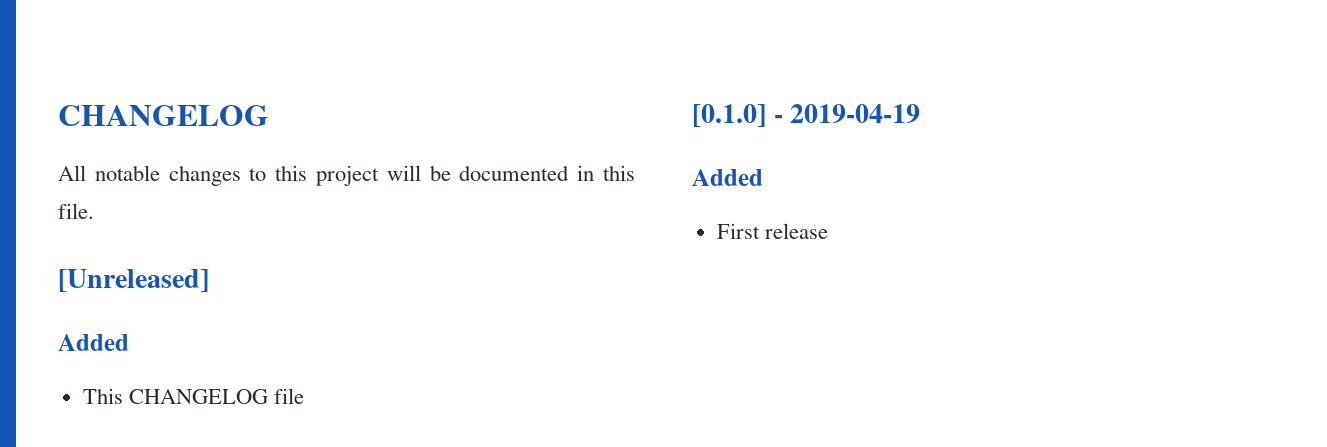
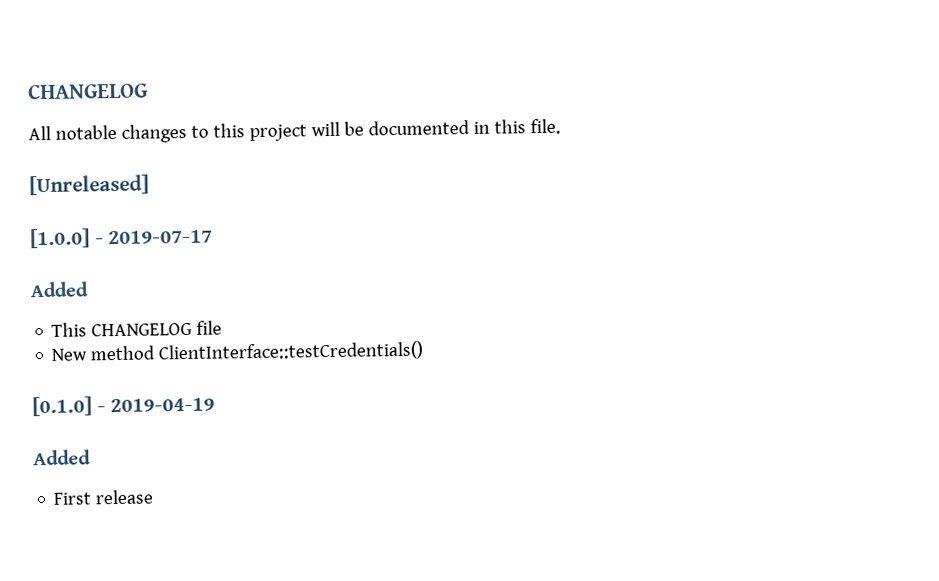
+ [1.0.0] - 2019-07-17
+ New method ClientInterface::testCredentials()

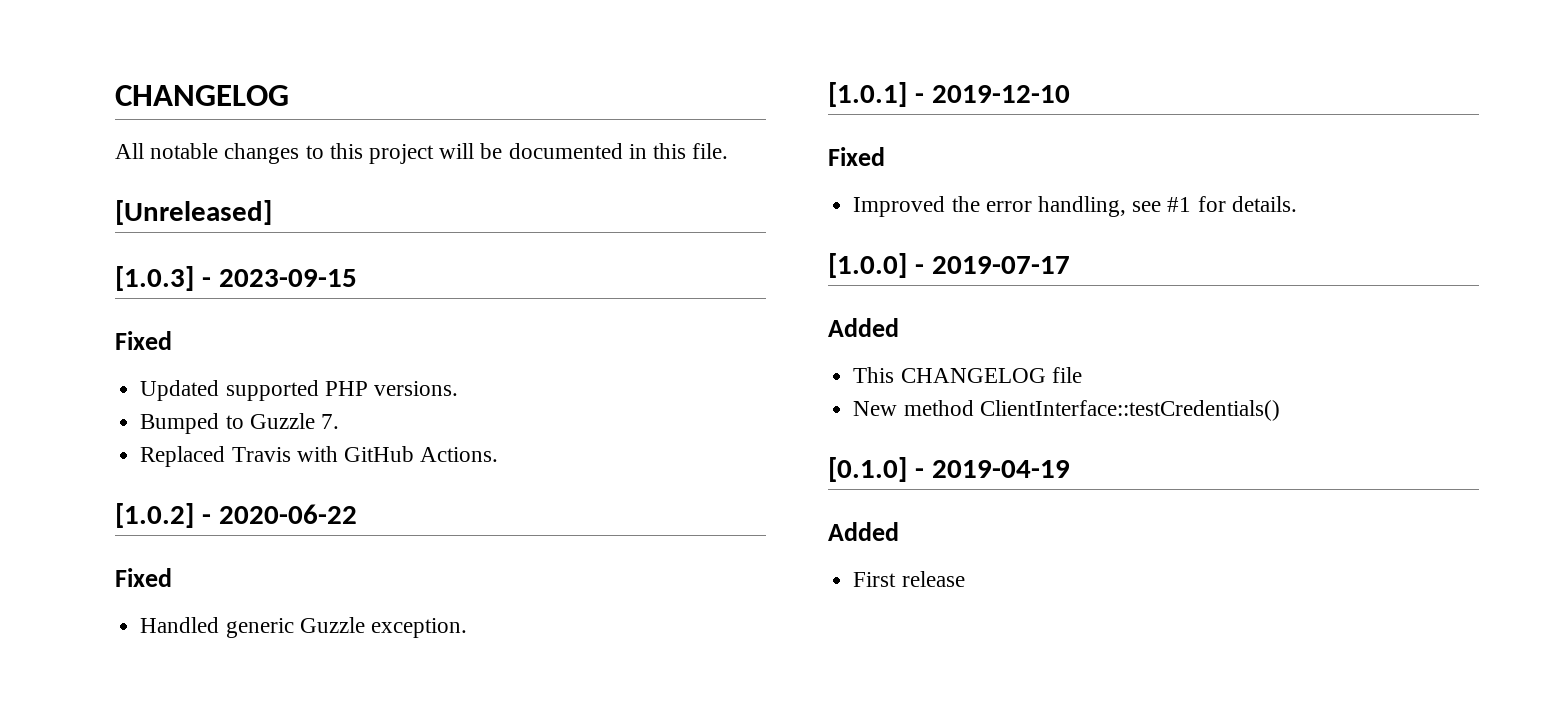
+ [1.0.3] - 2023-09-15
+ Fixed
+ Updated supported PHP versions.
+ Bumped to Guzzle 7.
+ Replaced Travis with GitHub Actions.
+ [1.0.2] - 2020-06-22
+ Fixed
+ Handled generic Guzzle exception.
+ [1.0.1] - 2019-12-10
+ Fixed
+ Improved the error handling, see #1 for details.

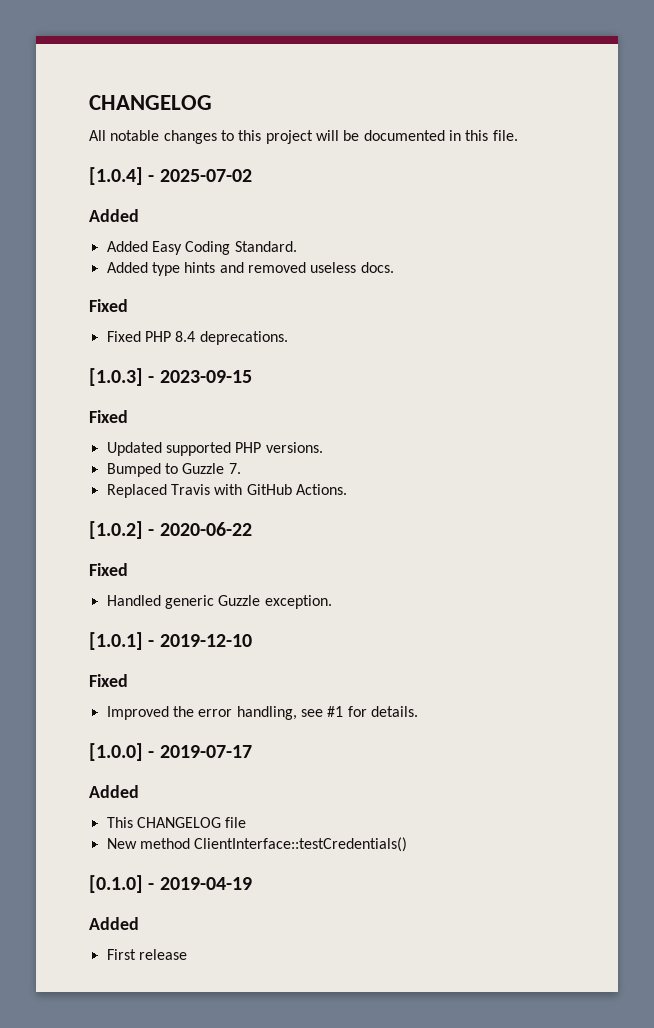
- [Unreleased]
+ [1.0.4] - 2025-07-02
+ Added
+ Added Easy Coding Standard.
+ Added type hints and removed useless docs.
+ Fixed
+ Fixed PHP 8.4 deprecations.

